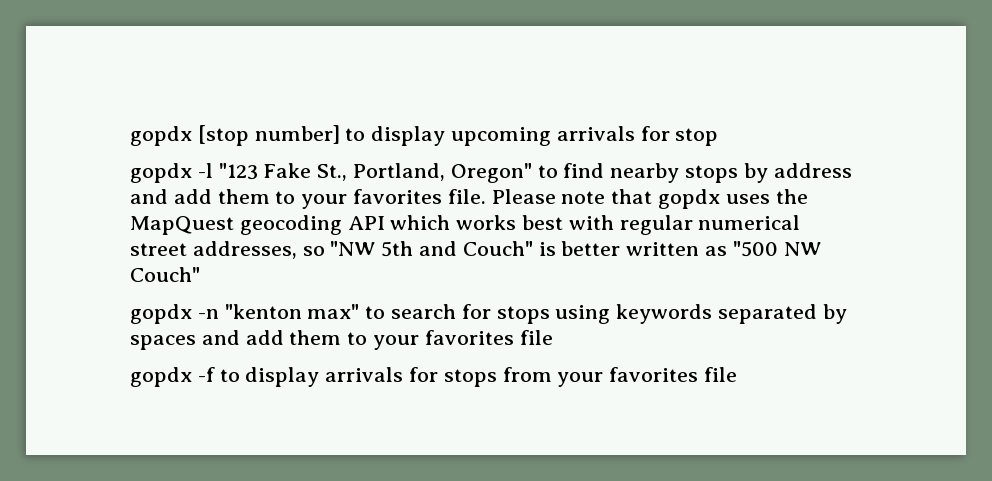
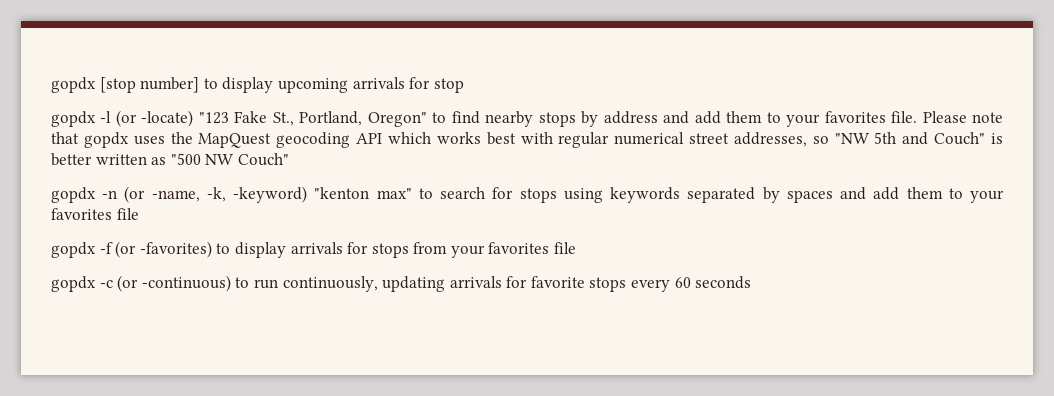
- gopdx -l "123 Fake St., Portland, Oregon" to find nearby stops by address and add them to your favorites file.
+ gopdx -l (or -locate) "123 Fake St., Portland, Oregon" to find nearby stops by address and add them to your favorites file.
- gopdx -n "kenton max" to search for stops using keywords separated by spaces and add them to your favorites file
+ gopdx -n (or -name, -k, -keyword) "kenton max" to search for stops using keywords separated by spaces and add them to your favorites file
- gopdx -f to display arrivals for stops from your favorites file
+ gopdx -f (or -favorites) to display arrivals for stops from your favorites file
+ gopdx -c (or -continuous) to run continuously, updating arrivals for favorite stops every 60 seconds

